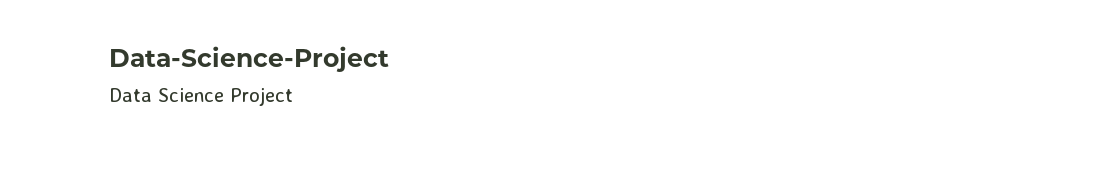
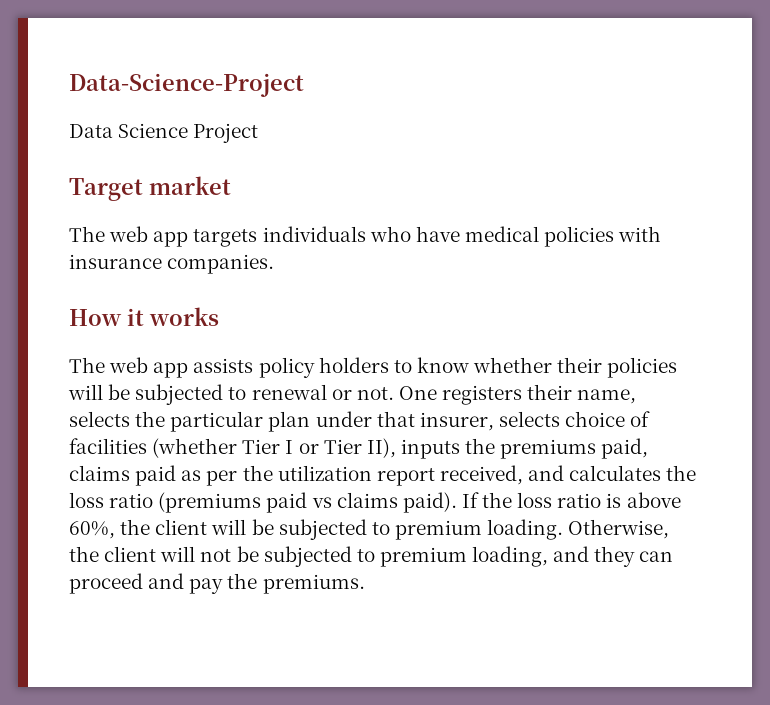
+ Target market
+ The web app targets individuals who have medical policies with insurance companies.
+ How it works
+ The web app assists policy holders to know whether their policies will be subjected to renewal or not. One registers their name, selects the particular plan under that insurer, selects choice of facilities (whether Tier I or Tier II), inputs the premiums paid, claims paid as per the utilization report received, and calculates the loss ratio (premiums paid vs claims paid). If the loss ratio is above 60%, the client will be subjected to premium loading. Otherwise, the client will not be subjected to premium loading, and they can proceed and pay the premiums.

